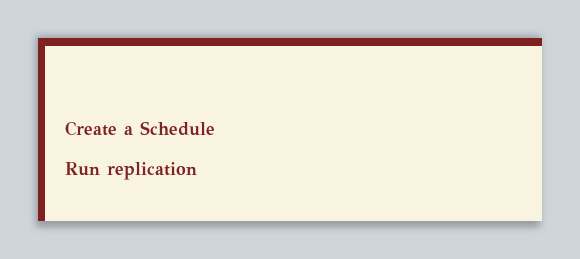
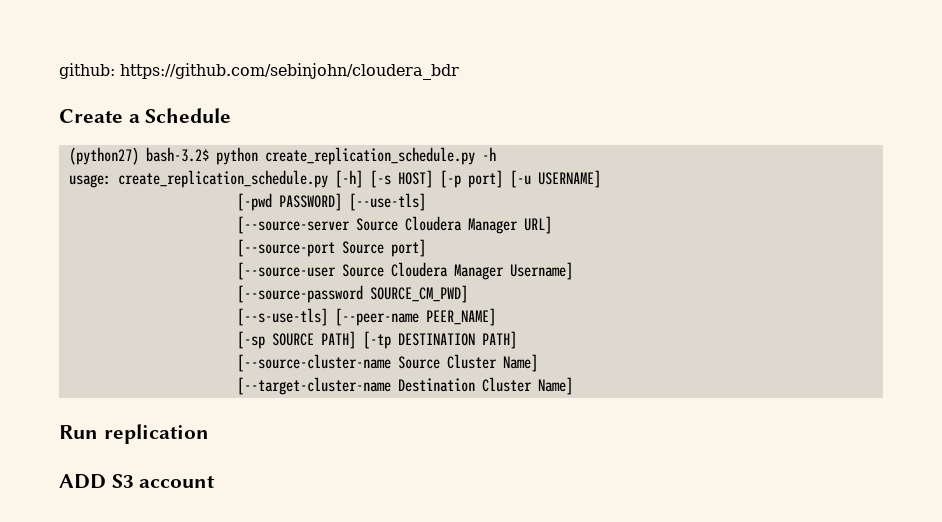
+ github: https://github.com/sebinjohn/cloudera_bdr
+ (python27) bash-3.2$ python create_replication_schedule.py -h
+ usage: create_replication_schedule.py [-h] [-s HOST] [-p port] [-u USERNAME]
+ [-pwd PASSWORD] [--use-tls]
+ [--source-server Source Cloudera Manager URL]
+ [--source-port Source port]
+ [--source-user Source Cloudera Manager Username]
+ [--source-password SOURCE_CM_PWD]
+ [--s-use-tls] [--peer-name PEER_NAME]
+ [-sp SOURCE PATH] [-tp DESTINATION PATH]
+ [--source-cluster-name Source Cluster Name]
+ [--target-cluster-name Destination Cluster Name]
+ ADD S3 account

